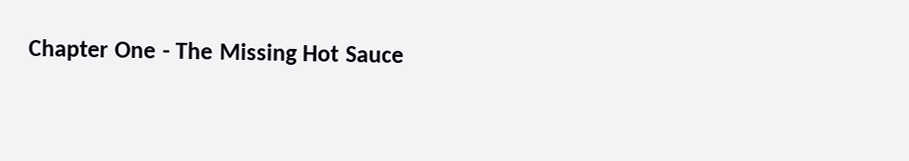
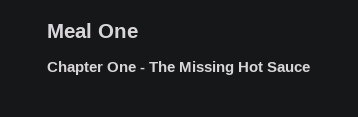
+ Meal One

